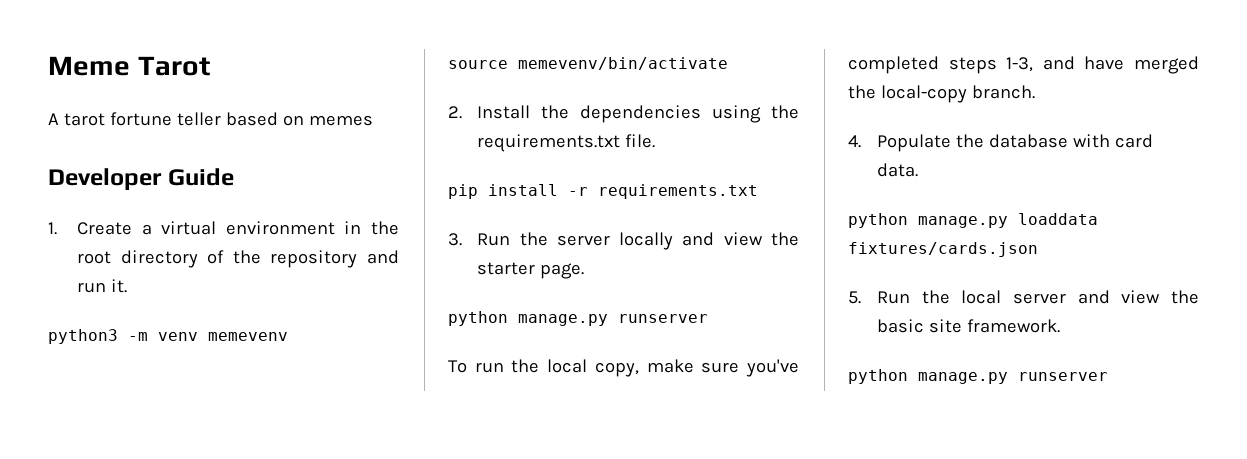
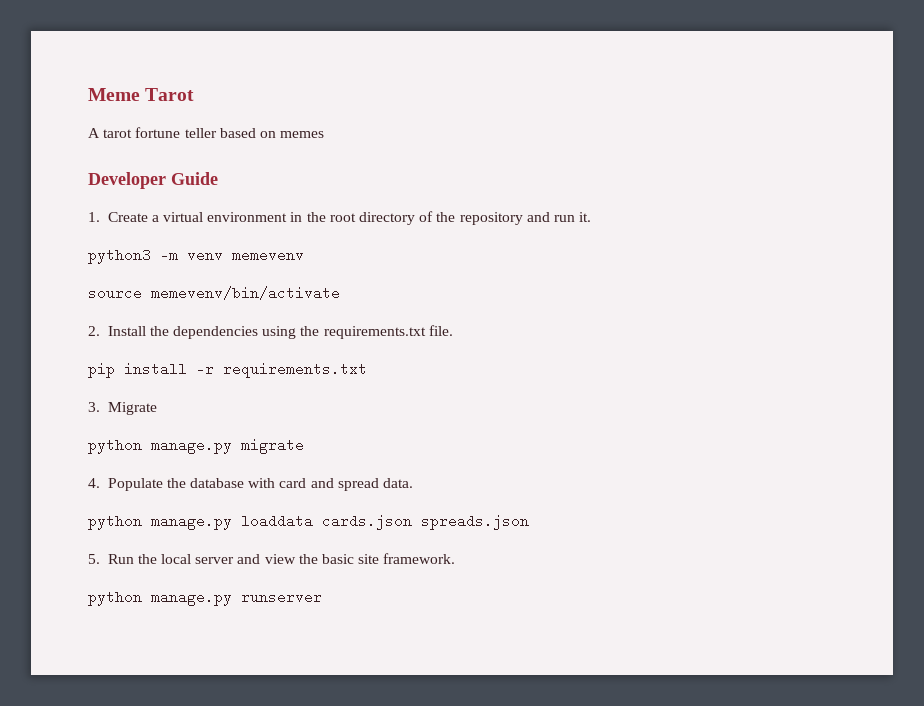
- 3. Run the server locally and view the starter page.
- python manage.py runserver
- To run the local copy, make sure you've completed steps 1-3, and have merged the local-copy branch.
+ 3. Migrate
+ python manage.py migrate
- 4. Populate the database with card data.
+ 4. Populate the database with card and spread data.
- python manage.py loaddata fixtures/cards.json
+ python manage.py loaddata cards.json spreads.json

